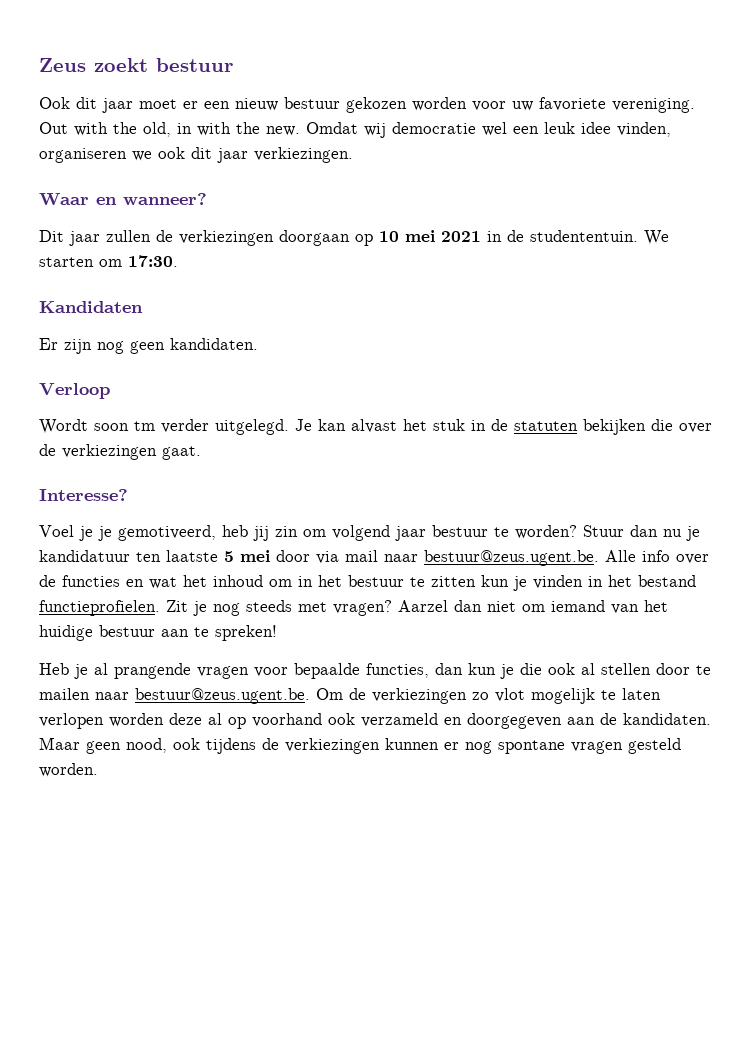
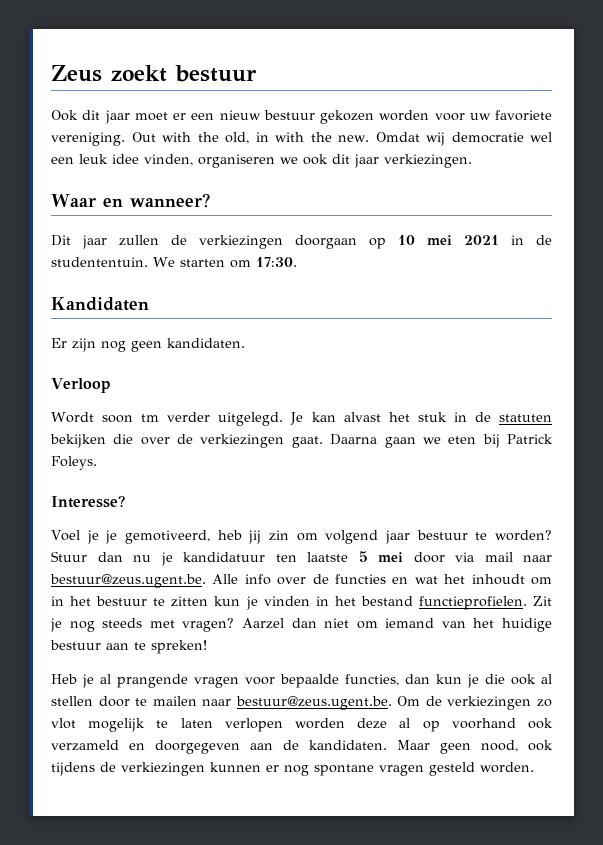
+ Daarna gaan we eten bij Patrick Foleys.
- Stuur dan nu je kandidatuur ten laatste 5 mei door via mail naar bestuur@zeus.ugent.be. Alle info over de functies en wat het inhoud om in het bestuur te zitten kun je vinden in het bestand functieprofielen.
+ Stuur dan nu je kandidatuur ten laatste 5 mei door via mail naar bestuur@zeus.ugent.be. Alle info over de functies en wat het inhoudt om in het bestuur te zitten kun je vinden in het bestand functieprofielen.

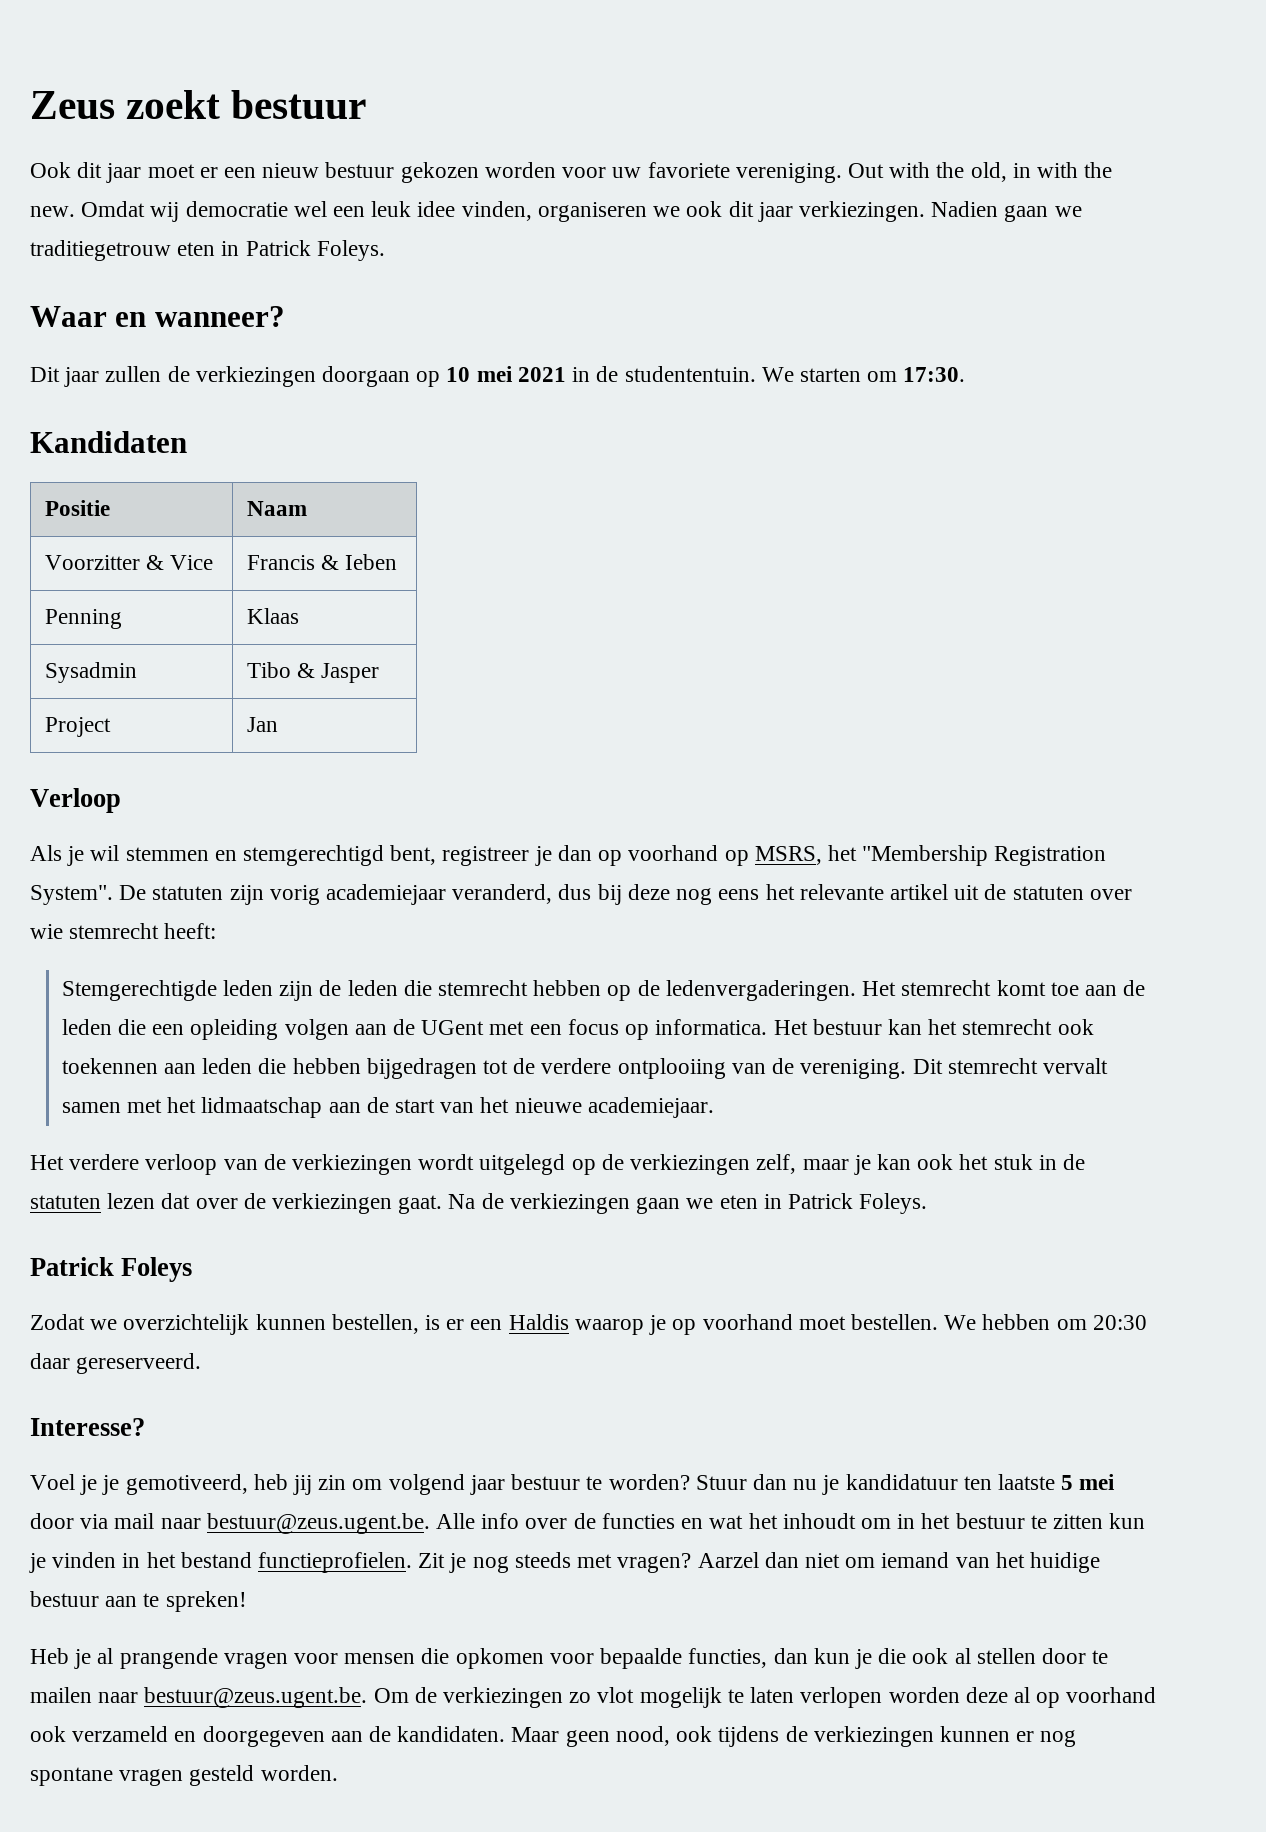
+ Nadien gaan we traditiegetrouw eten in Patrick Foleys.
- Er zijn nog geen kandidaten.
+ Positie | Naam
+ Voorzitter & Vice | Francis & Ieben
+ Penning | Klaas
+ Sysadmin | Tibo & Jasper
+ Project | Jan
  Verloop
- Wordt soon tm verder uitgelegd. Je kan alvast het stuk in de statuten bekijken die over de verkiezingen gaat.
+ Als je wil stemmen en stemgerechtigd bent, registreer je dan op voorhand op MSRS, het "Membership Registration System". De statuten zijn vorig academiejaar veranderd, dus bij deze nog eens het relevante artikel uit de statuten over wie stemrecht heeft:
+ Stemgerechtigde leden zijn de leden die stemrecht hebben op de ledenvergaderingen. Het stemrecht komt toe aan de leden die een opleiding volgen aan de UGent met een focus op informatica. Het bestuur kan het stemrecht ook toekennen aan leden die hebben bijgedragen tot de verdere ontplooiing van de vereniging. Dit stemrecht vervalt samen met het lidmaatschap aan de start van het nieuwe academiejaar.
+ Het verdere verloop van de verkiezingen wordt uitgelegd op de verkiezingen zelf, maar je kan ook het stuk in de statuten lezen dat over de verkiezingen gaat.
- Daarna gaan we eten bij Patrick Foleys.
+ Na de verkiezingen gaan we eten in Patrick Foleys.
+ Patrick Foleys
+ Zodat we overzichtelijk kunnen bestellen, is er een Haldis waarop je op voorhand moet bestellen. We hebben om 20:30 daar gereserveerd.
- Heb je al prangende vragen voor bepaalde functies, dan kun je die ook al stellen door te mailen naar bestuur@zeus.ugent.be. Om de verkiezingen zo vlot mogelijk te laten verlopen worden deze al op voorhand ook verzameld en doorgegeven aan de kandidaten.
+ Heb je al prangende vragen voor mensen die opkomen voor bepaalde functies, dan kun je die ook al stellen door te mailen naar bestuur@zeus.ugent.be. Om de verkiezingen zo vlot mogelijk te laten verlopen worden deze al op voorhand ook verzameld en doorgegeven aan de kandidaten.

